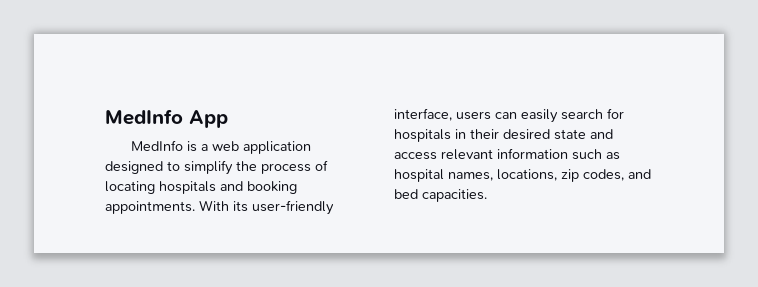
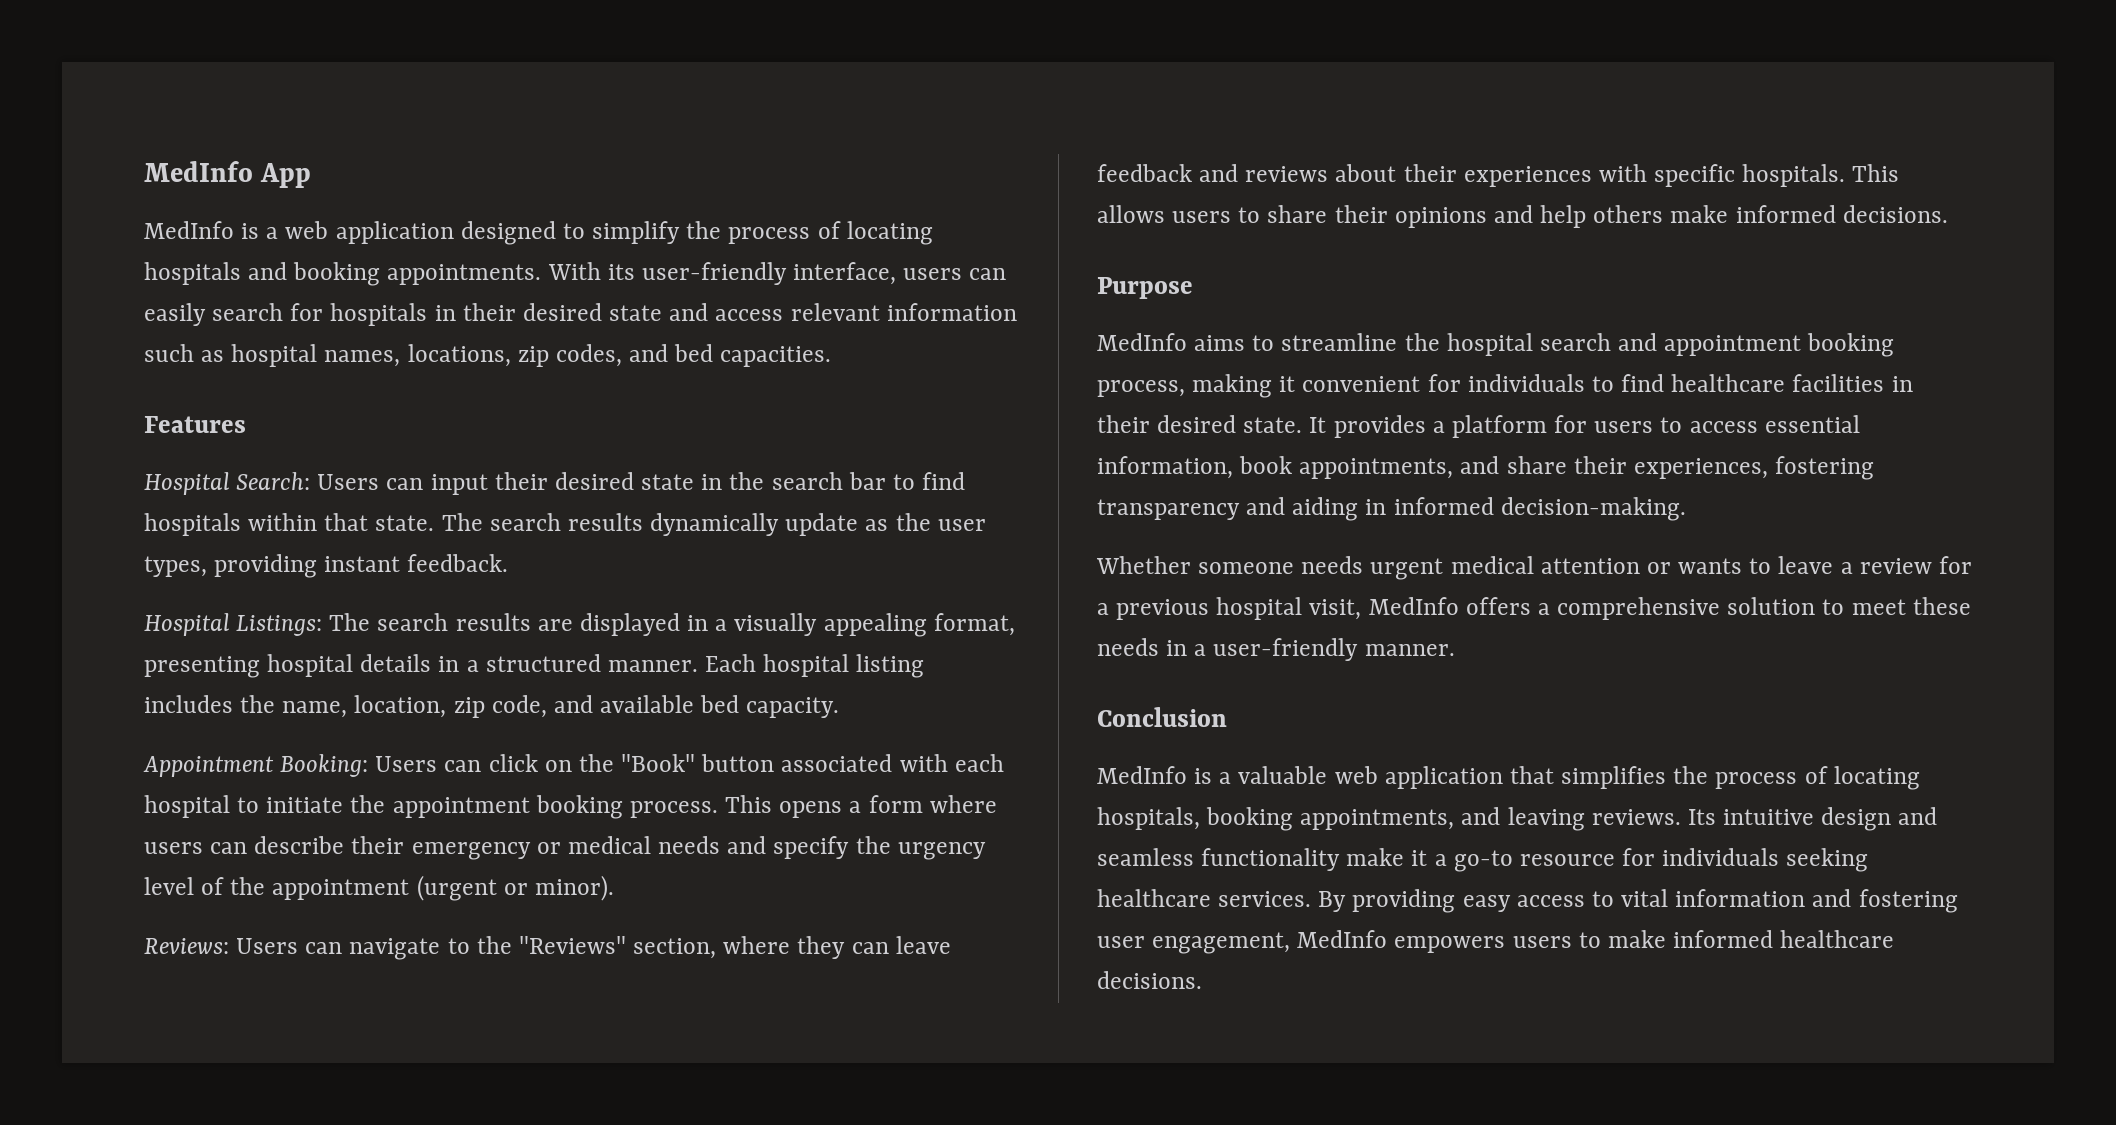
+ Features
+ Hospital Search: Users can input their desired state in the search bar to find hospitals within that state. The search results dynamically update as the user types, providing instant feedback.
+ Hospital Listings: The search results are displayed in a visually appealing format, presenting hospital details in a structured manner. Each hospital listing includes the name, location, zip code, and available bed capacity.
+ Appointment Booking: Users can click on the "Book" button associated with each hospital to initiate the appointment booking process. This opens a form where users can describe their emergency or medical needs and specify the urgency level of the appointment (urgent or minor).
+ Reviews: Users can navigate to the "Reviews" section, where they can leave feedback and reviews about their experiences with specific hospitals. This allows users to share their opinions and help others make informed decisions.
+ Purpose
+ MedInfo aims to streamline the hospital search and appointment booking process, making it convenient for individuals to find healthcare facilities in their desired state. It provides a platform for users to access essential information, book appointments, and share their experiences, fostering transparency and aiding in informed decision-making.
+ Whether someone needs urgent medical attention or wants to leave a review for a previous hospital visit, MedInfo offers a comprehensive solution to meet these needs in a user-friendly manner.
+ Conclusion
+ MedInfo is a valuable web application that simplifies the process of locating hospitals, booking appointments, and leaving reviews. Its intuitive design and seamless functionality make it a go-to resource for individuals seeking healthcare services. By providing easy access to vital information and fostering user engagement, MedInfo empowers users to make informed healthcare decisions.

